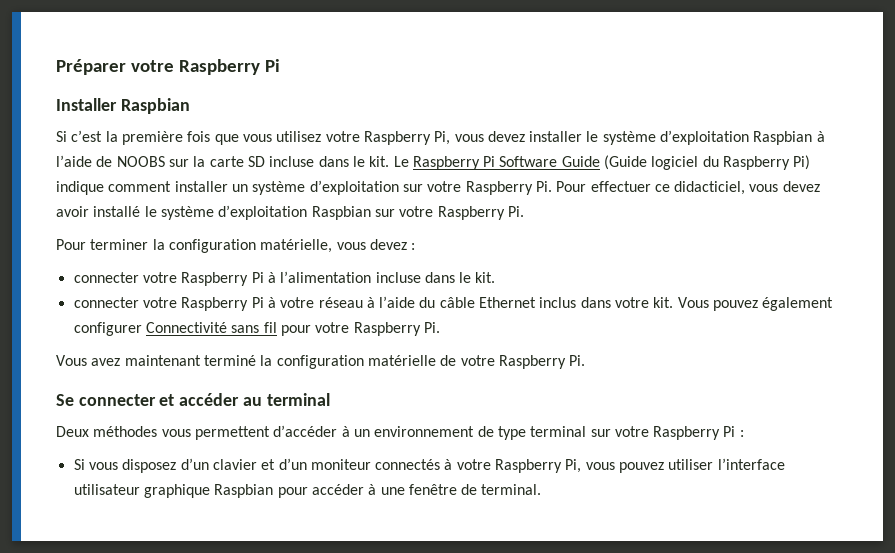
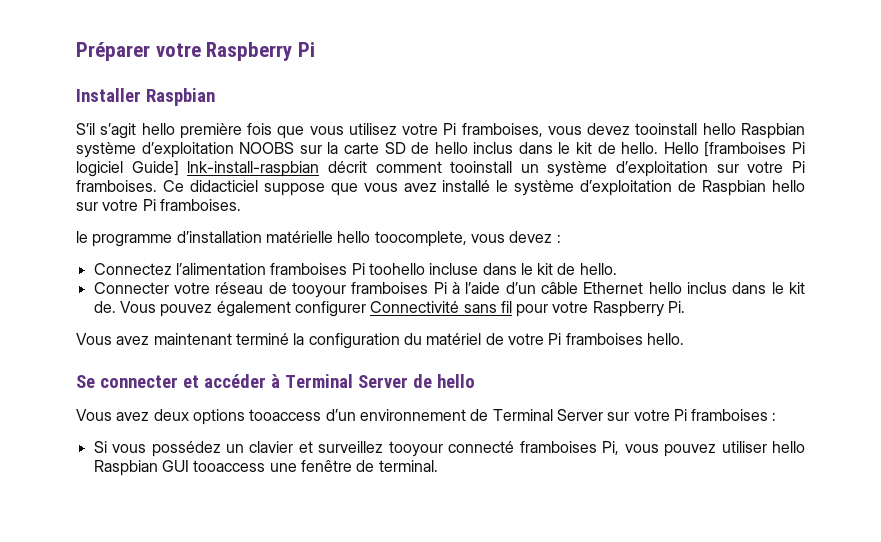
- Si c’est la première fois que vous utilisez votre Raspberry Pi, vous devez installer le système d’exploitation Raspbian à l’aide de NOOBS sur la carte SD incluse dans le kit. Le Raspberry Pi Software Guide (Guide logiciel du Raspberry Pi) indique comment installer un système d’exploitation sur votre Raspberry Pi. Pour effectuer ce didacticiel, vous devez avoir installé le système d’exploitation Raspbian sur votre Raspberry Pi.
- Pour terminer la configuration matérielle, vous devez :
- connecter votre Raspberry Pi à l’alimentation incluse dans le kit.
- connecter votre Raspberry Pi à votre réseau à l’aide du câble Ethernet inclus dans votre kit.
+ S’il s’agit hello première fois que vous utilisez votre Pi framboises, vous devez tooinstall hello Raspbian système d’exploitation NOOBS sur la carte SD de hello inclus dans le kit de hello. Hello [framboises Pi logiciel Guide] lnk-install-raspbian décrit comment tooinstall un système d’exploitation sur votre Pi framboises. Ce didacticiel suppose que vous avez installé le système d’exploitation de Raspbian hello sur votre Pi framboises.
+ le programme d’installation matérielle hello toocomplete, vous devez :
+ Connectez l’alimentation framboises Pi toohello incluse dans le kit de hello.
+ Connecter votre réseau de tooyour framboises Pi à l’aide d’un câble Ethernet hello inclus dans le kit de.
- Vous avez maintenant terminé la configuration matérielle de votre Raspberry Pi.
- Se connecter et accéder au terminal
- Deux méthodes vous permettent d’accéder à un environnement de type terminal sur votre Raspberry Pi :
- Si vous disposez d’un clavier et d’un moniteur connectés à votre Raspberry Pi, vous pouvez utiliser l’interface utilisateur graphique Raspbian pour accéder à une fenêtre de terminal.
+ Vous avez maintenant terminé la configuration du matériel de votre Pi framboises hello.
+ Se connecter et accéder à Terminal Server de hello
+ Vous avez deux options tooaccess d’un environnement de Terminal Server sur votre Pi framboises :
+ Si vous possédez un clavier et surveillez tooyour connecté framboises Pi, vous pouvez utiliser hello Raspbian GUI tooaccess une fenêtre de terminal.

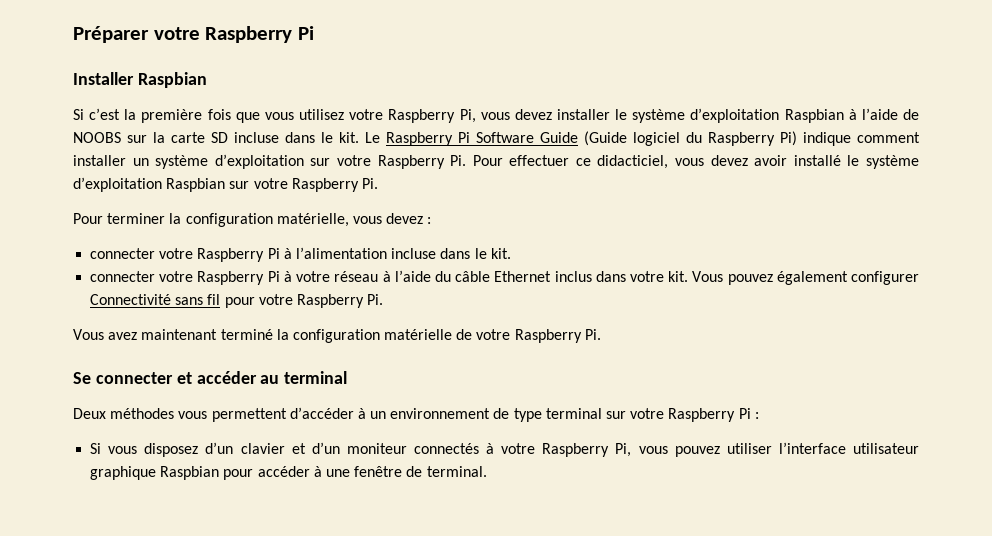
- S’il s’agit hello première fois que vous utilisez votre Pi framboises, vous devez tooinstall hello Raspbian système d’exploitation NOOBS sur la carte SD de hello inclus dans le kit de hello. Hello [framboises Pi logiciel Guide] lnk-install-raspbian décrit comment tooinstall un système d’exploitation sur votre Pi framboises. Ce didacticiel suppose que vous avez installé le système d’exploitation de Raspbian hello sur votre Pi framboises.
- le programme d’installation matérielle hello toocomplete, vous devez :
- Connectez l’alimentation framboises Pi toohello incluse dans le kit de hello.
- Connecter votre réseau de tooyour framboises Pi à l’aide d’un câble Ethernet hello inclus dans le kit de.
+ Si c’est la première fois que vous utilisez votre Raspberry Pi, vous devez installer le système d’exploitation Raspbian à l’aide de NOOBS sur la carte SD incluse dans le kit. Le Raspberry Pi Software Guide (Guide logiciel du Raspberry Pi) indique comment installer un système d’exploitation sur votre Raspberry Pi. Pour effectuer ce didacticiel, vous devez avoir installé le système d’exploitation Raspbian sur votre Raspberry Pi.
+ Pour terminer la configuration matérielle, vous devez :
+ connecter votre Raspberry Pi à l’alimentation incluse dans le kit.
+ connecter votre Raspberry Pi à votre réseau à l’aide du câble Ethernet inclus dans votre kit.
- Vous avez maintenant terminé la configuration du matériel de votre Pi framboises hello.
- Se connecter et accéder à Terminal Server de hello
- Vous avez deux options tooaccess d’un environnement de Terminal Server sur votre Pi framboises :
- Si vous possédez un clavier et surveillez tooyour connecté framboises Pi, vous pouvez utiliser hello Raspbian GUI tooaccess une fenêtre de terminal.
+ Vous avez maintenant terminé la configuration matérielle de votre Raspberry Pi.
+ Se connecter et accéder au terminal
+ Deux méthodes vous permettent d’accéder à un environnement de type terminal sur votre Raspberry Pi :
+ Si vous disposez d’un clavier et d’un moniteur connectés à votre Raspberry Pi, vous pouvez utiliser l’interface utilisateur graphique Raspbian pour accéder à une fenêtre de terminal.

